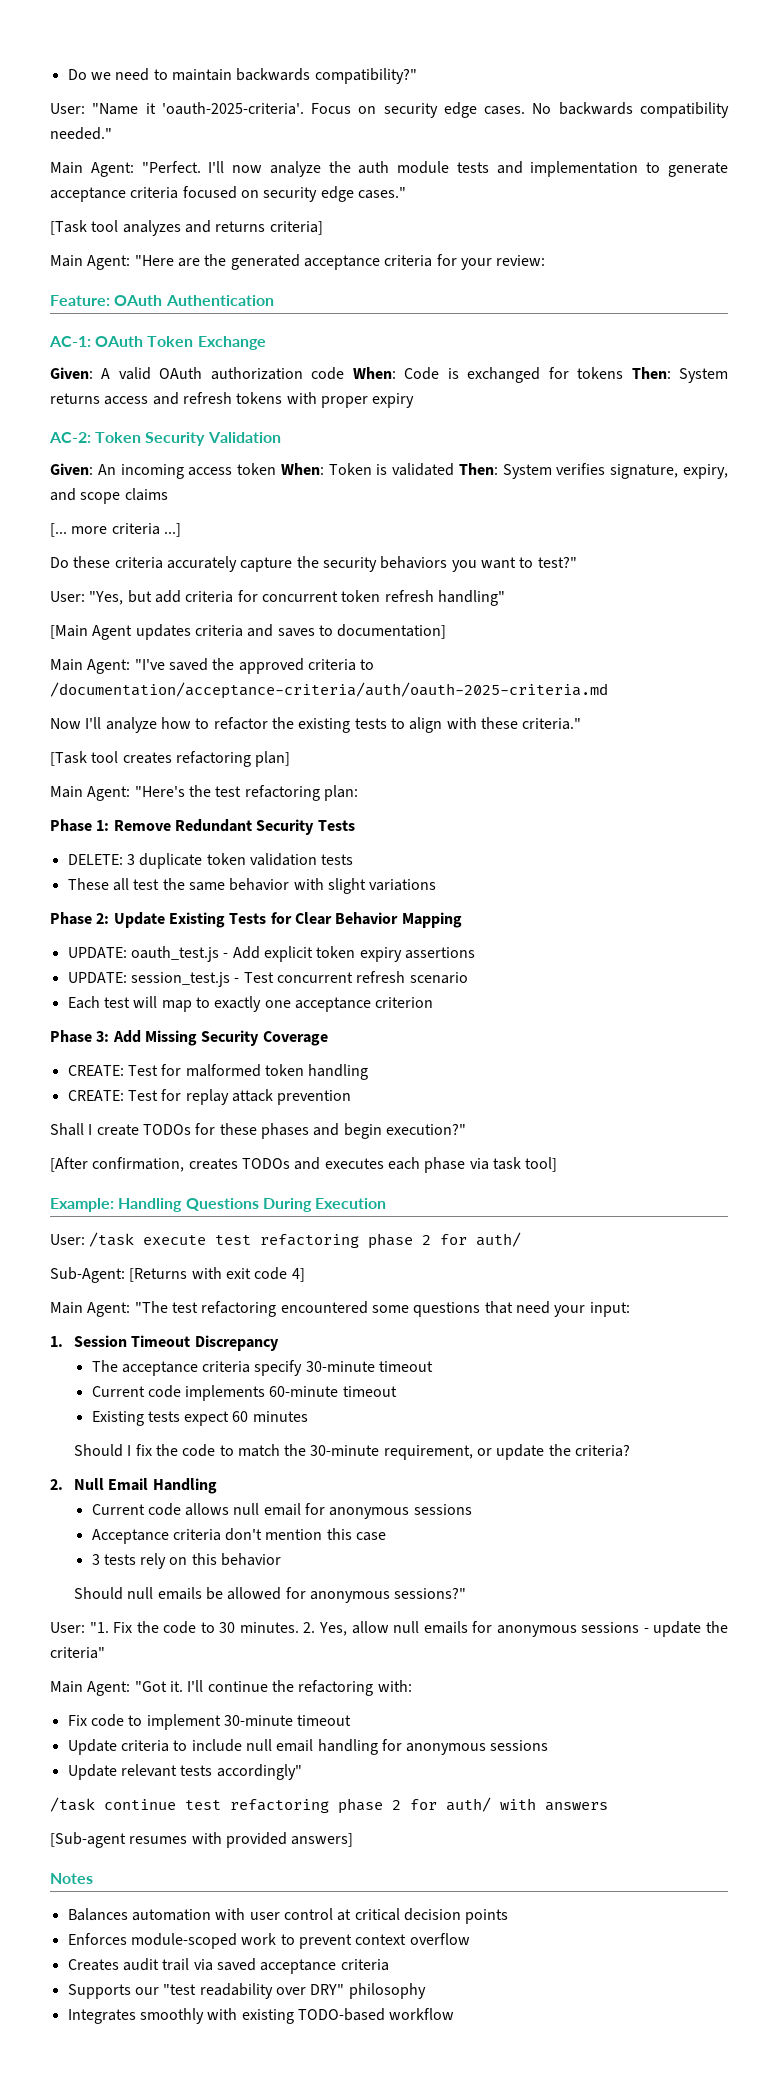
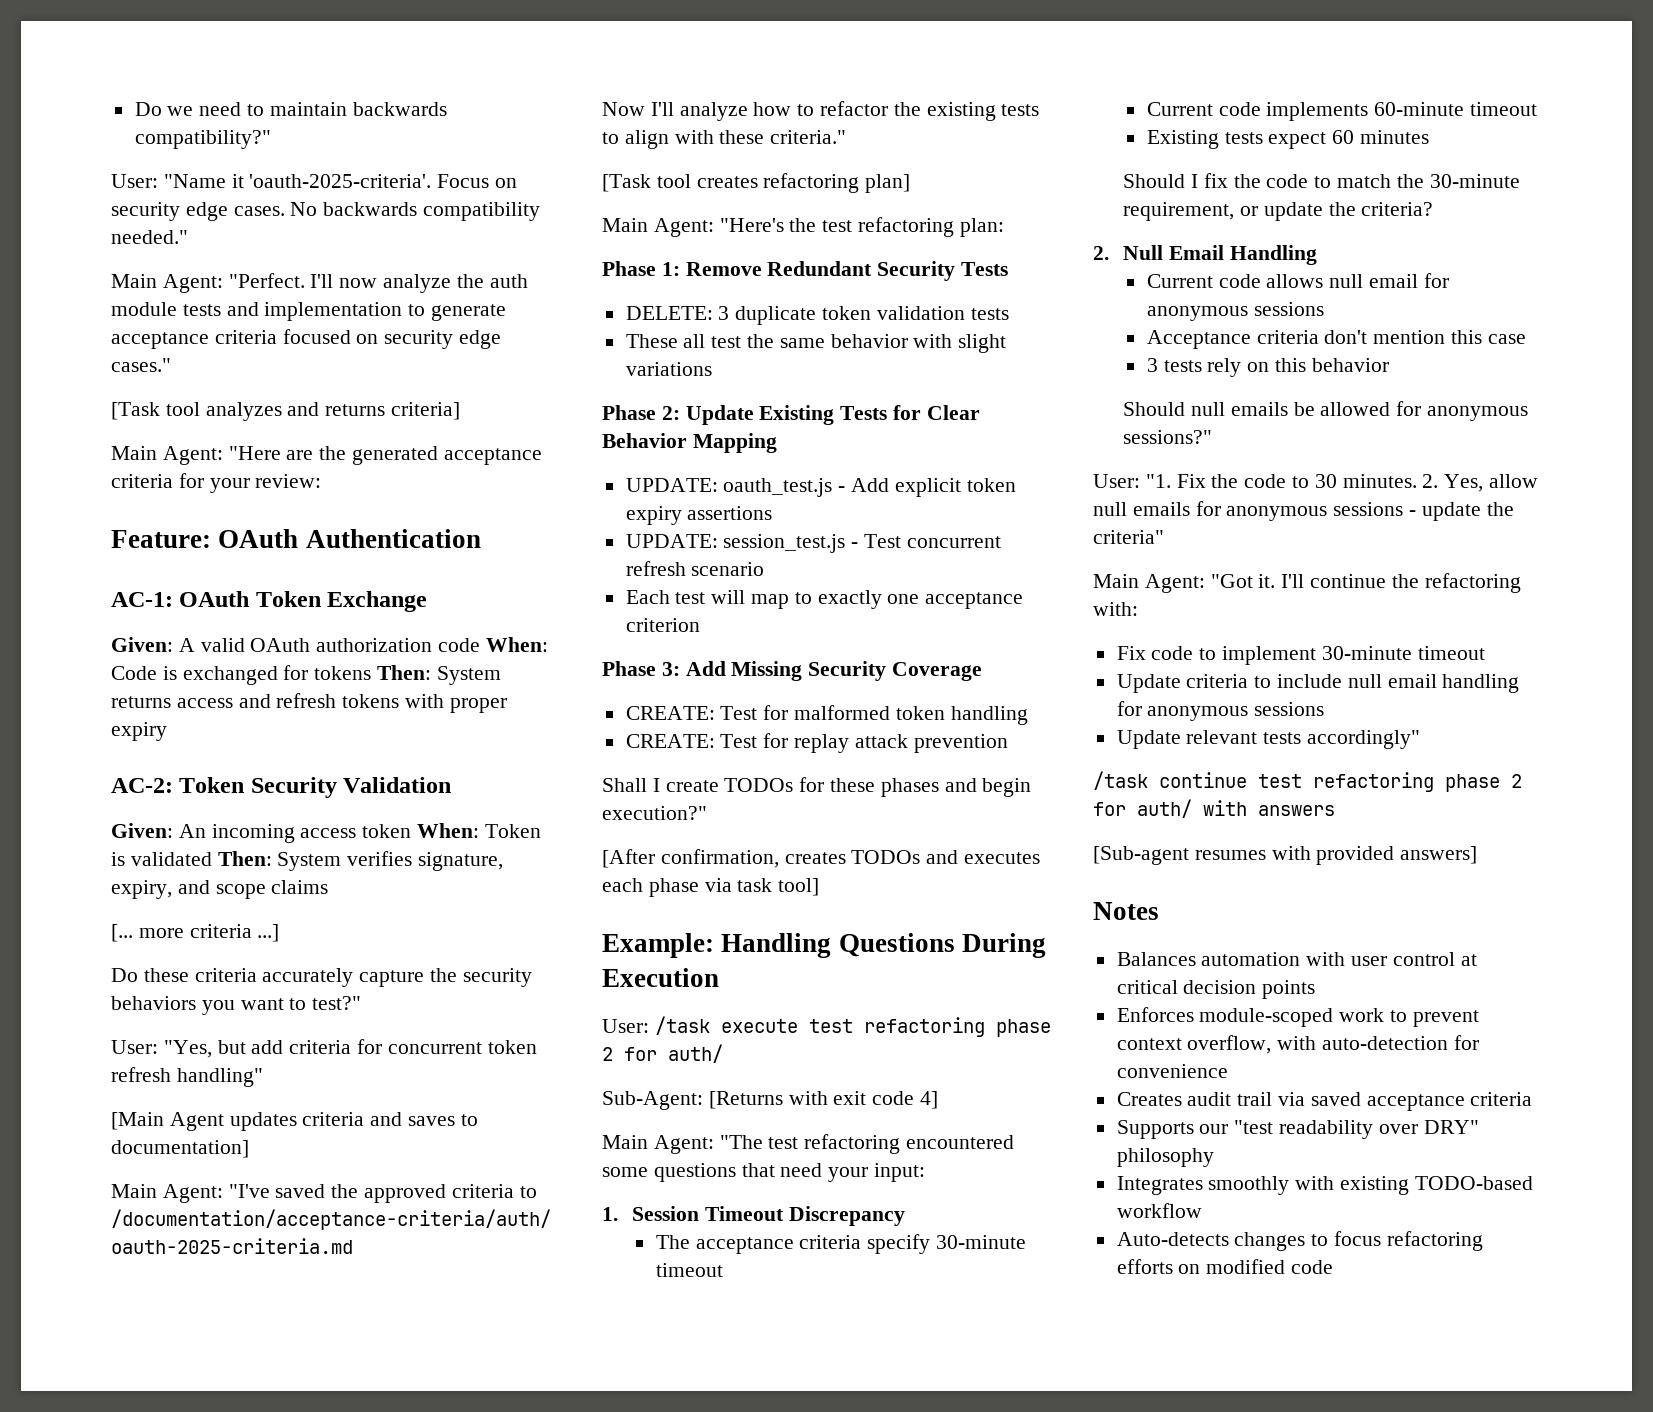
- Enforces module-scoped work to prevent context overflow
+ Enforces module-scoped work to prevent context overflow, with auto-detection for convenience
+ Auto-detects changes to focus refactoring efforts on modified code

